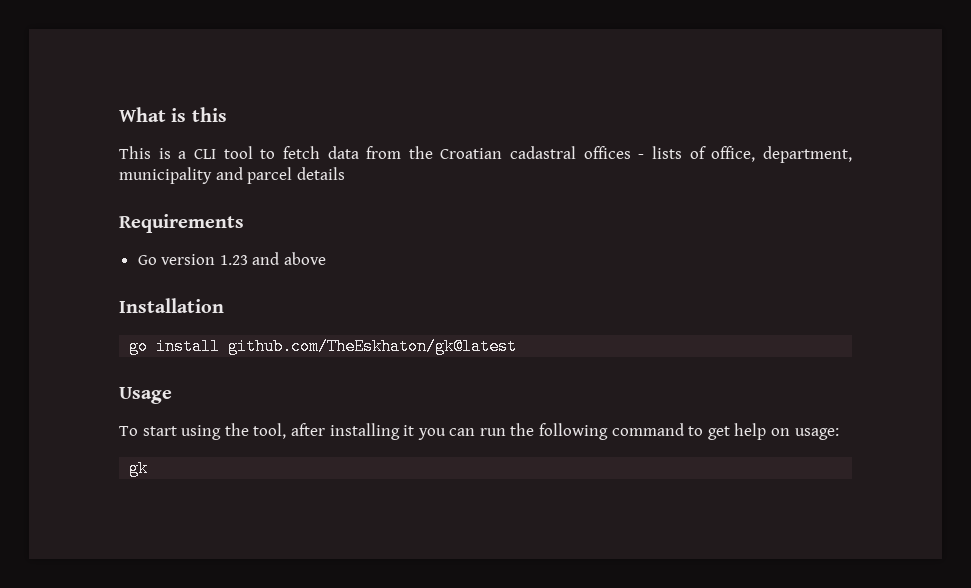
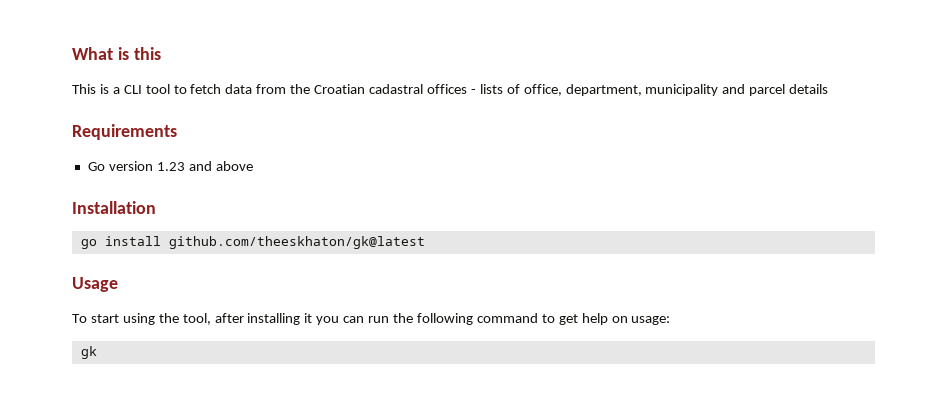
- go install github.com/TheEskhaton/gk@latest
+ go install github.com/theeskhaton/gk@latest

